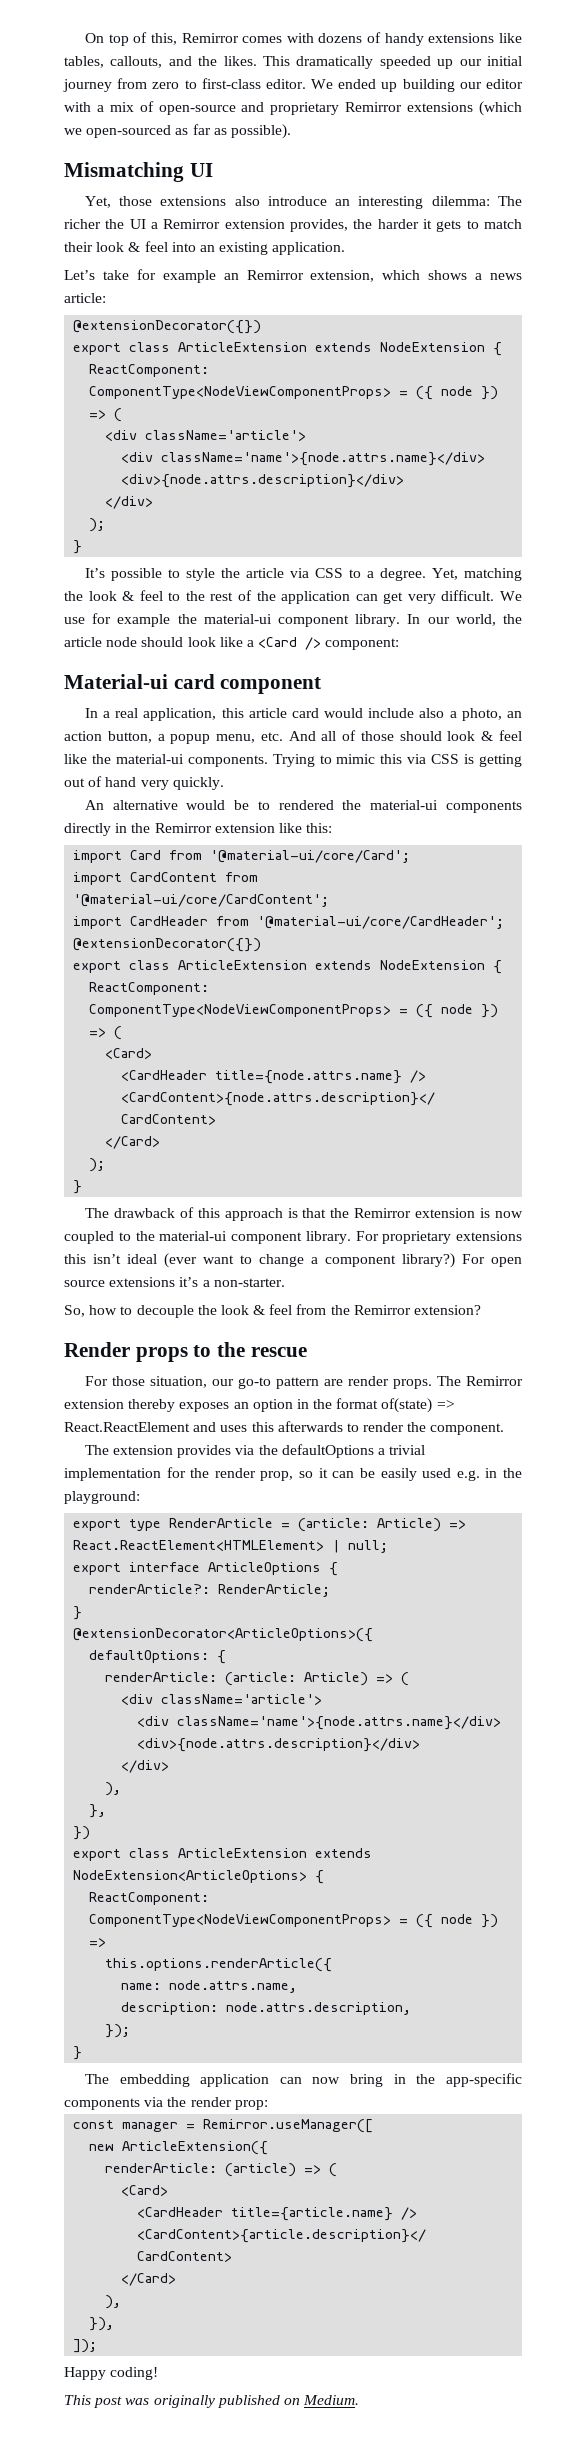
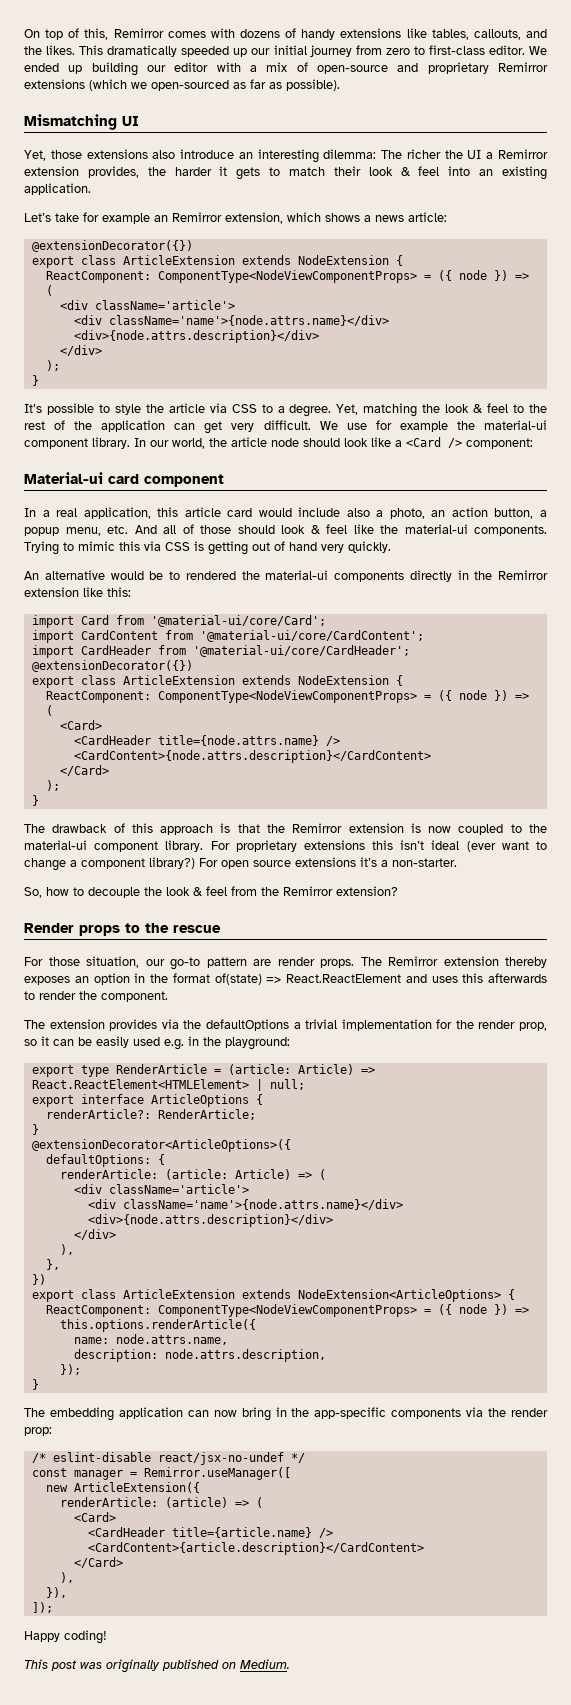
+ /* eslint-disable react/jsx-no-undef */

